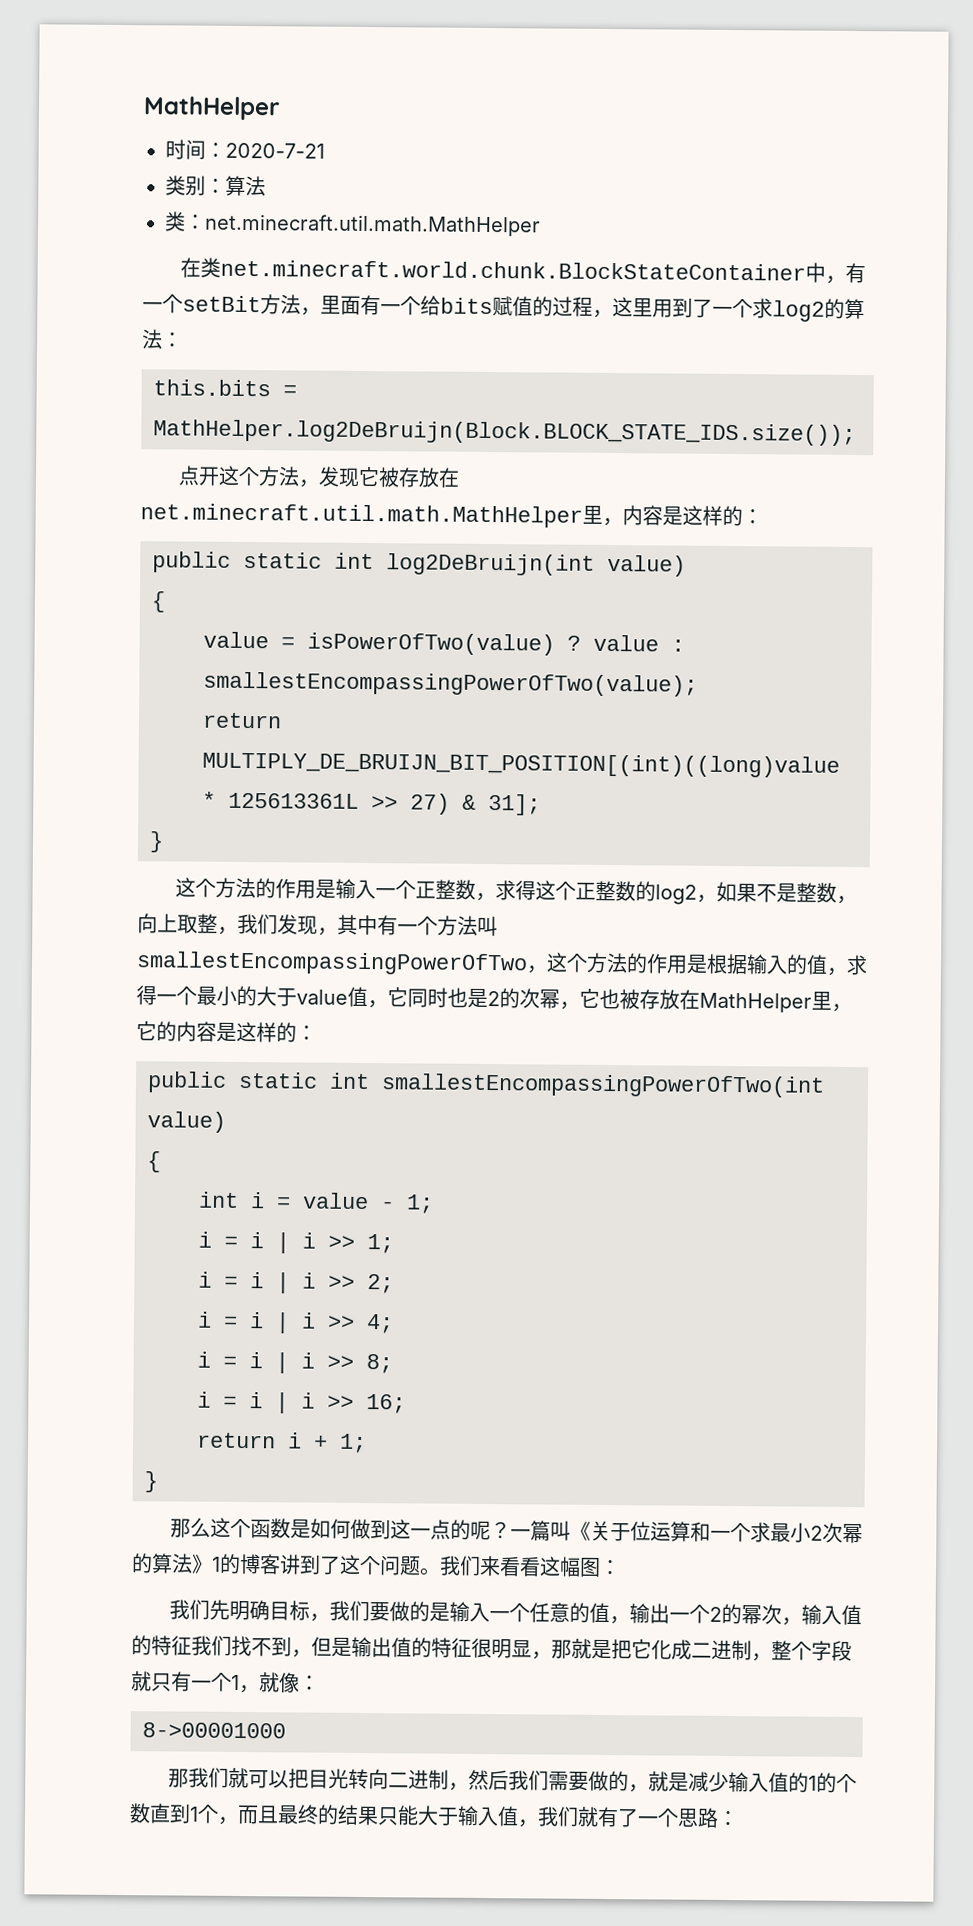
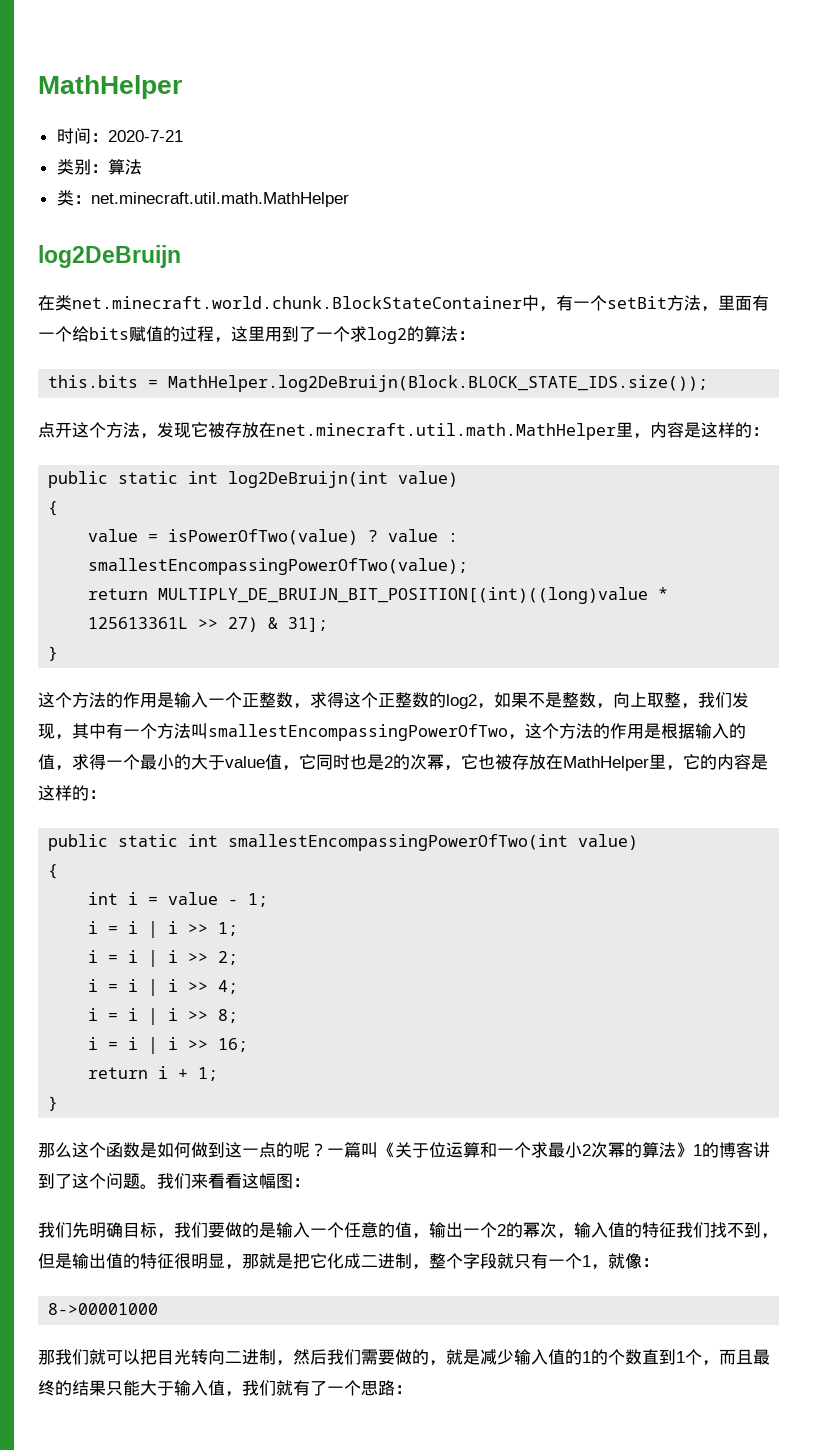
+ log2DeBruijn

